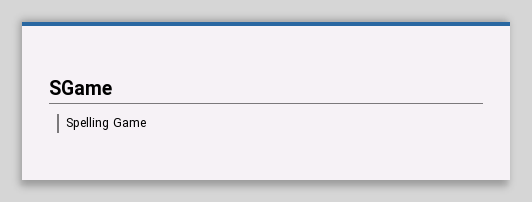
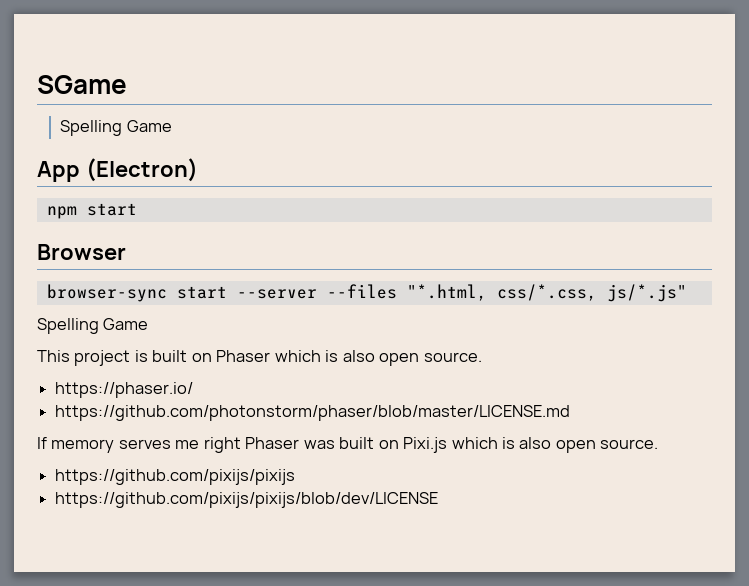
+ App (Electron)
+ npm start
+ Browser
+ browser-sync start --server --files "*.html, css/*.css, js/*.js"
+ Spelling Game
+ This project is built on Phaser which is also open source.
+ https://phaser.io/
+ https://github.com/photonstorm/phaser/blob/master/LICENSE.md
+ If memory serves me right Phaser was built on Pixi.js which is also open source.
+ https://github.com/pixijs/pixijs
+ https://github.com/pixijs/pixijs/blob/dev/LICENSE

